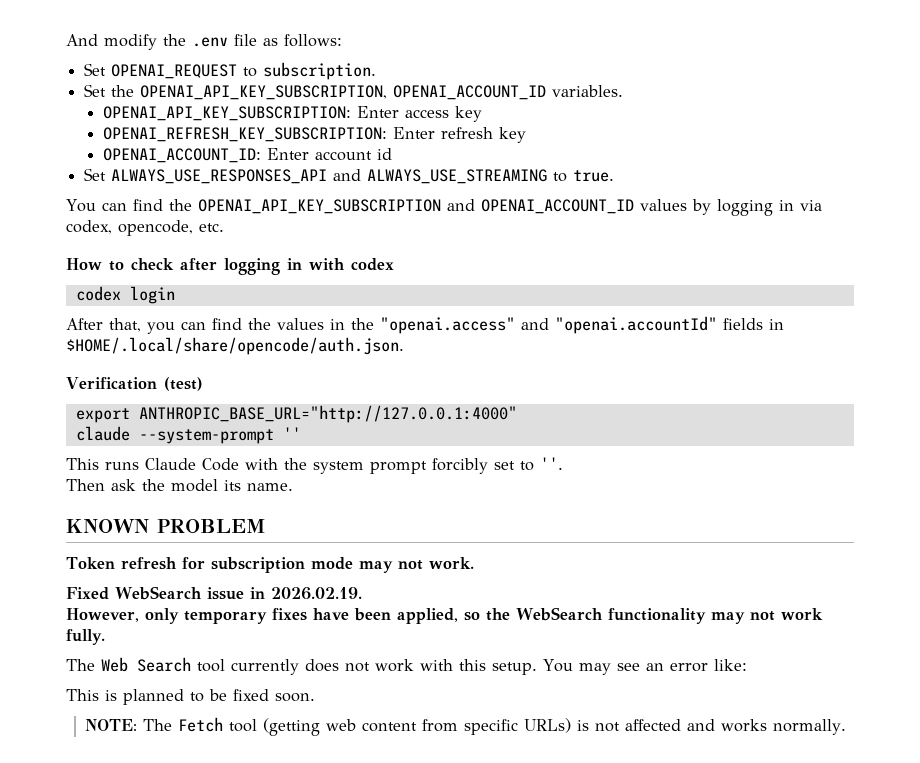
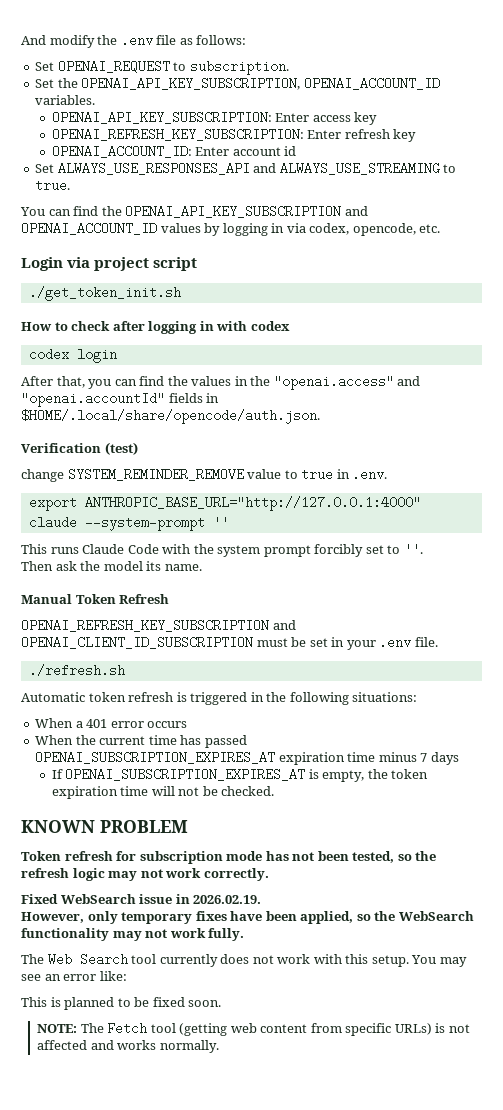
+ Login via project script
+ ./get_token_init.sh
+ change SYSTEM_REMINDER_REMOVE value to true in .env.
+ Manual Token Refresh
+ OPENAI_REFRESH_KEY_SUBSCRIPTION and OPENAI_CLIENT_ID_SUBSCRIPTION must be set in your .env file.
+ ./refresh.sh
+ Automatic token refresh is triggered in the following situations:
+ When a 401 error occurs
+ When the current time has passed OPENAI_SUBSCRIPTION_EXPIRES_AT expiration time minus 7 days
+ If OPENAI_SUBSCRIPTION_EXPIRES_AT is empty, the token expiration time will not be checked.
- Token refresh for subscription mode may not work.
+ Token refresh for subscription mode has not been tested, so the refresh logic may not work correctly.

